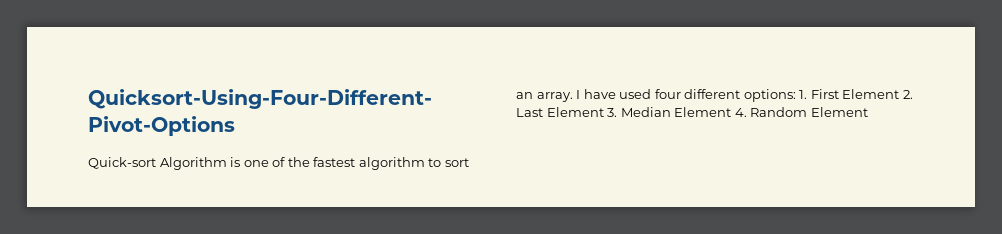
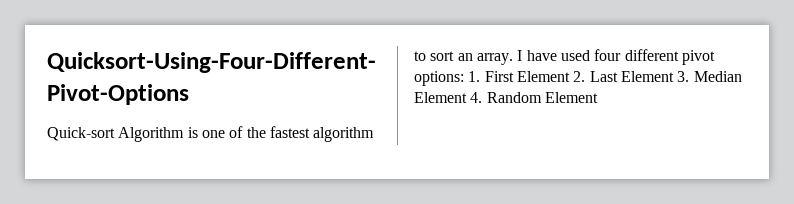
- I have used four different options: 1. First Element 2. Last Element 3. Median Element 4. Random Element
+ I have used four different pivot options: 1. First Element 2. Last Element 3. Median Element 4. Random Element

